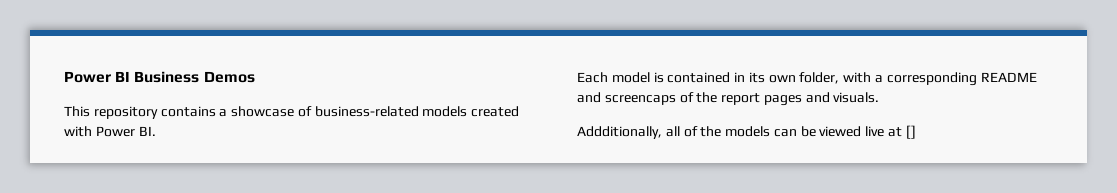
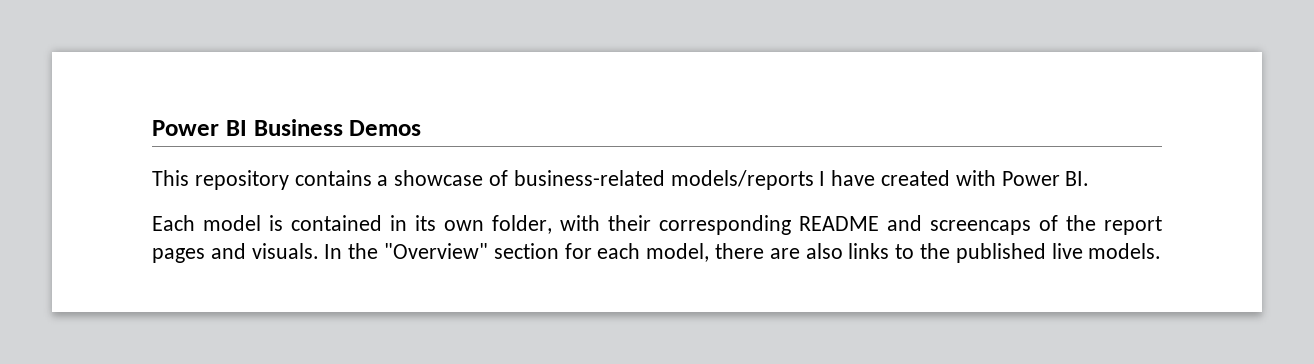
- This repository contains a showcase of business-related models created with Power BI.
+ This repository contains a showcase of business-related models/reports I have created with Power BI.
- Each model is contained in its own folder, with a corresponding README and screencaps of the report pages and visuals.
- Addditionally, all of the models can be viewed live at []
+ Each model is contained in its own folder, with their corresponding README and screencaps of the report pages and visuals. In the "Overview" section for each model, there are also links to the published live models.

